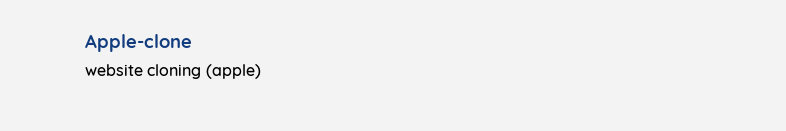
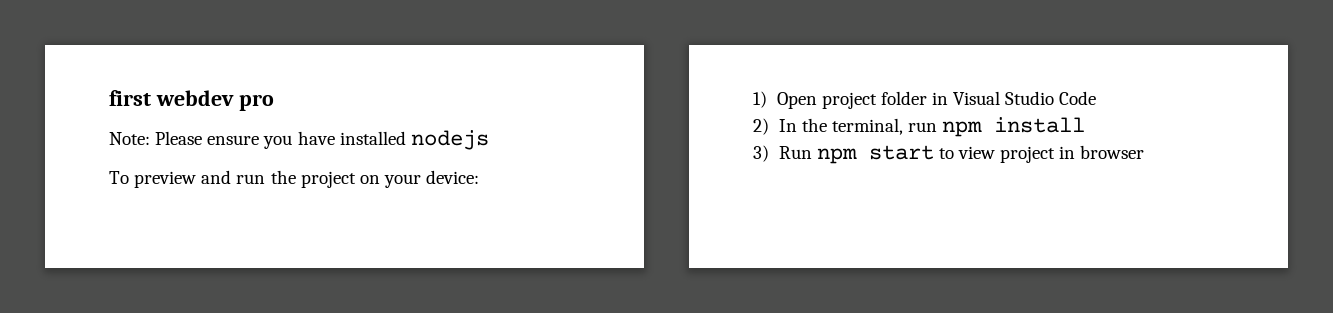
- Apple-clone
- website cloning (apple)
+ first webdev pro
+ Note: Please ensure you have installed nodejs
+ To preview and run the project on your device:
+ 1) Open project folder in Visual Studio Code
+ 2) In the terminal, run npm install
+ 3) Run npm start to view project in browser

